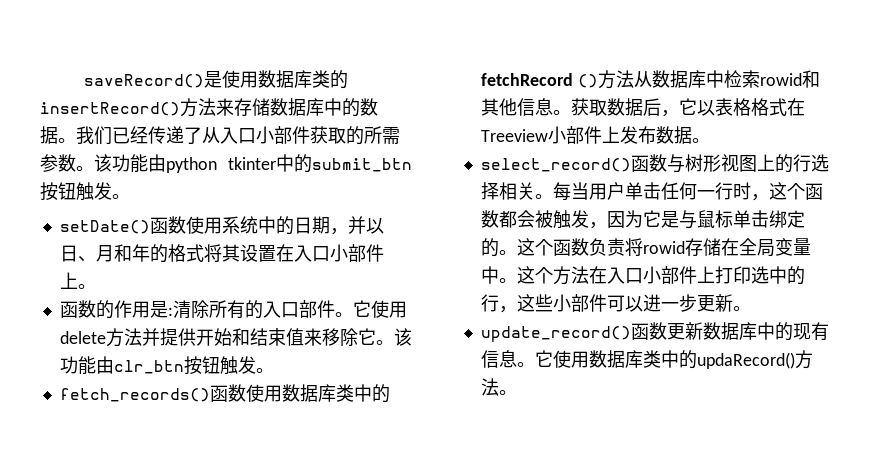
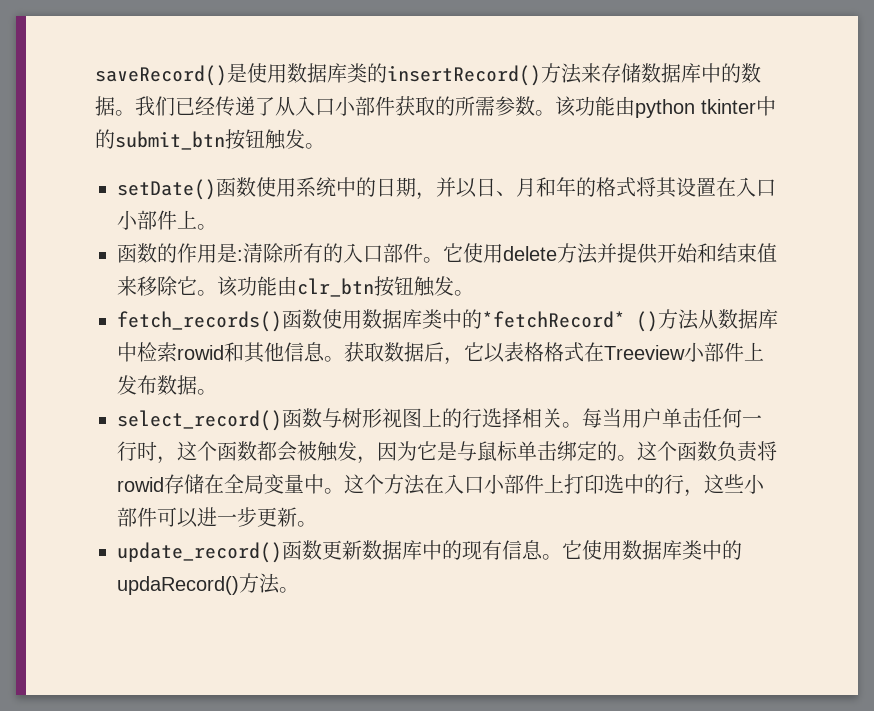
- fetch_records()函数使用数据库类中的fetchRecord ()方法从数据库中检索rowid和其他信息。
+ fetch_records()函数使用数据库类中的*fetchRecord* ()方法从数据库中检索rowid和其他信息。

